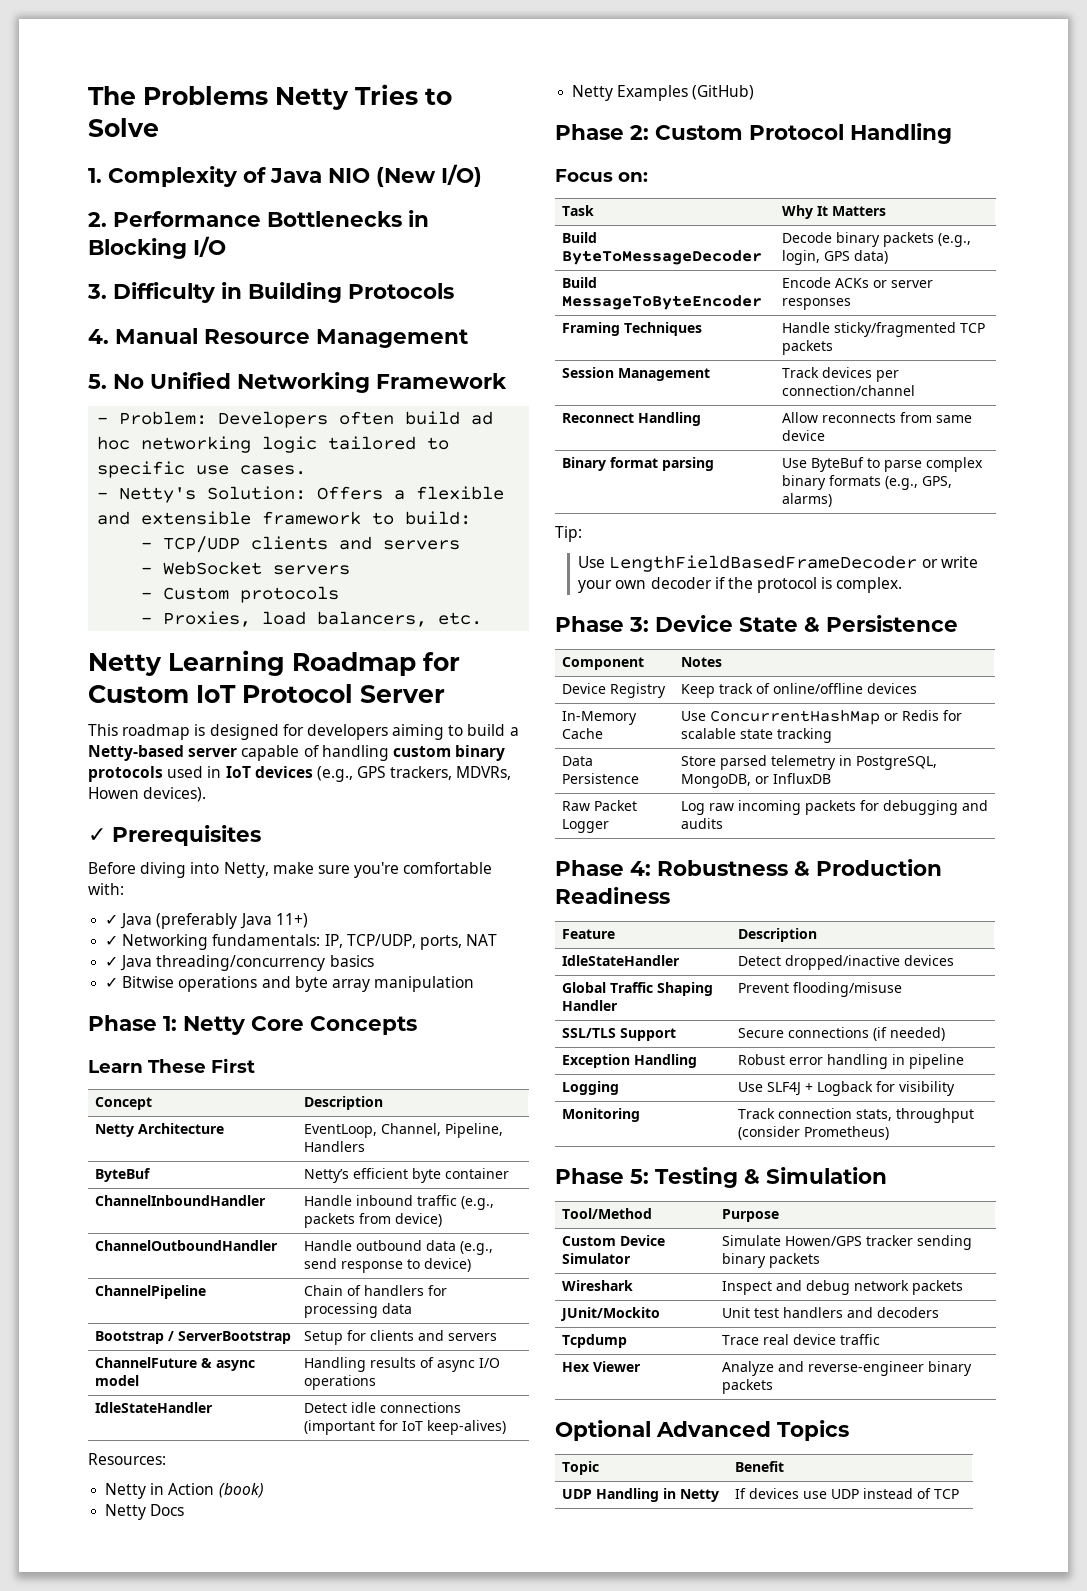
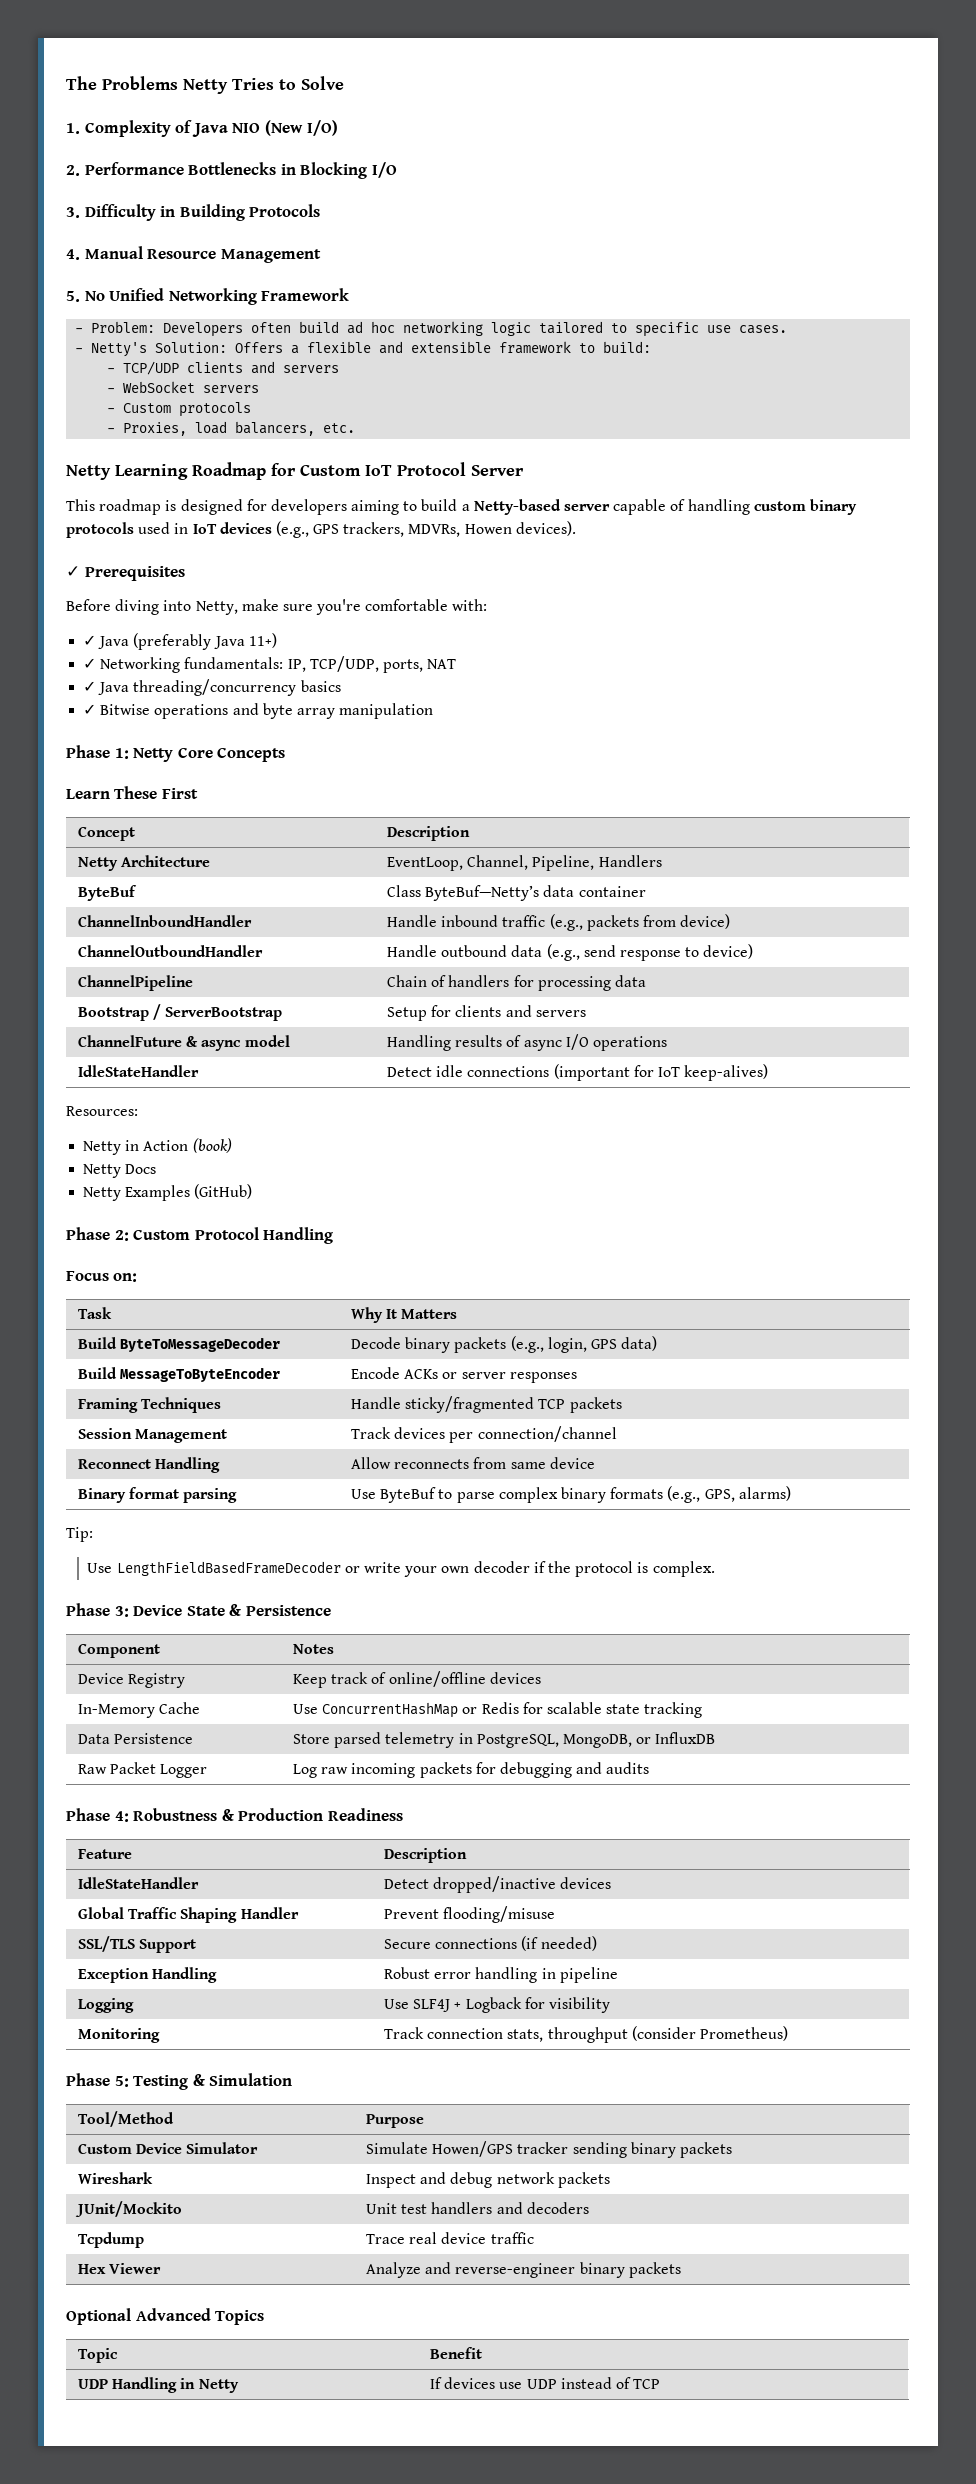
- ByteBuf | Netty’s efficient byte container
+ ByteBuf | Class ByteBuf—Netty’s data container

